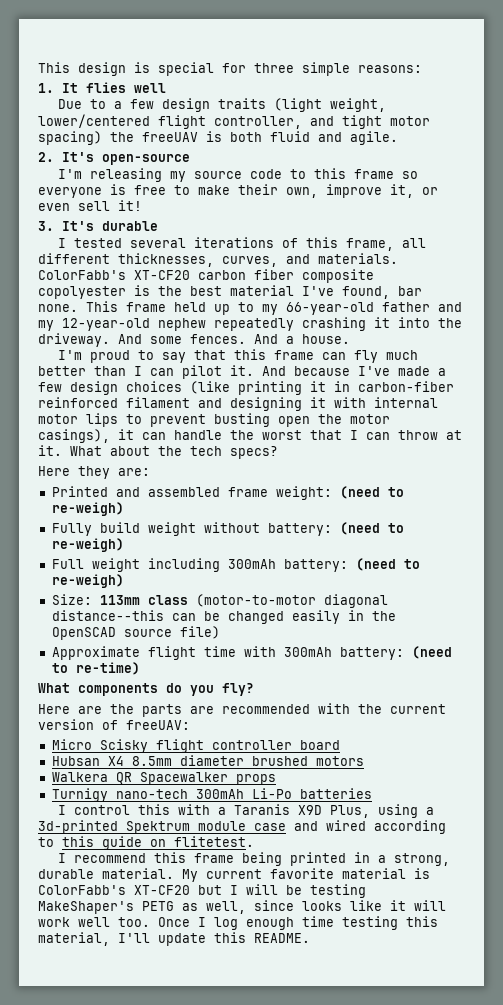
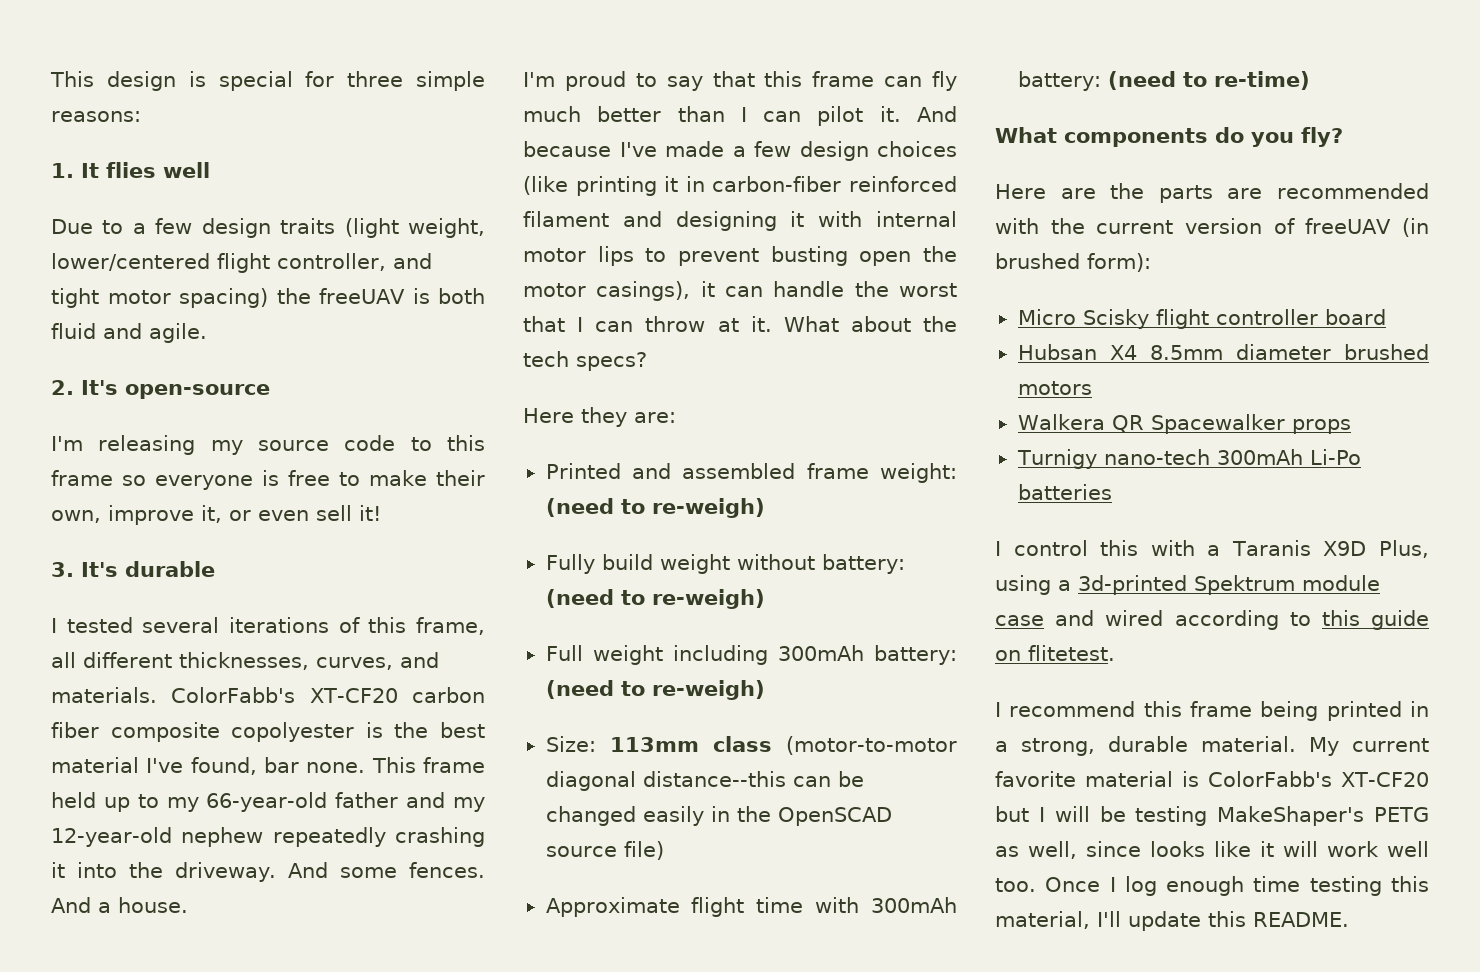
- Here are the parts are recommended with the current version of freeUAV:
+ Here are the parts are recommended with the current version of freeUAV (in brushed form):

